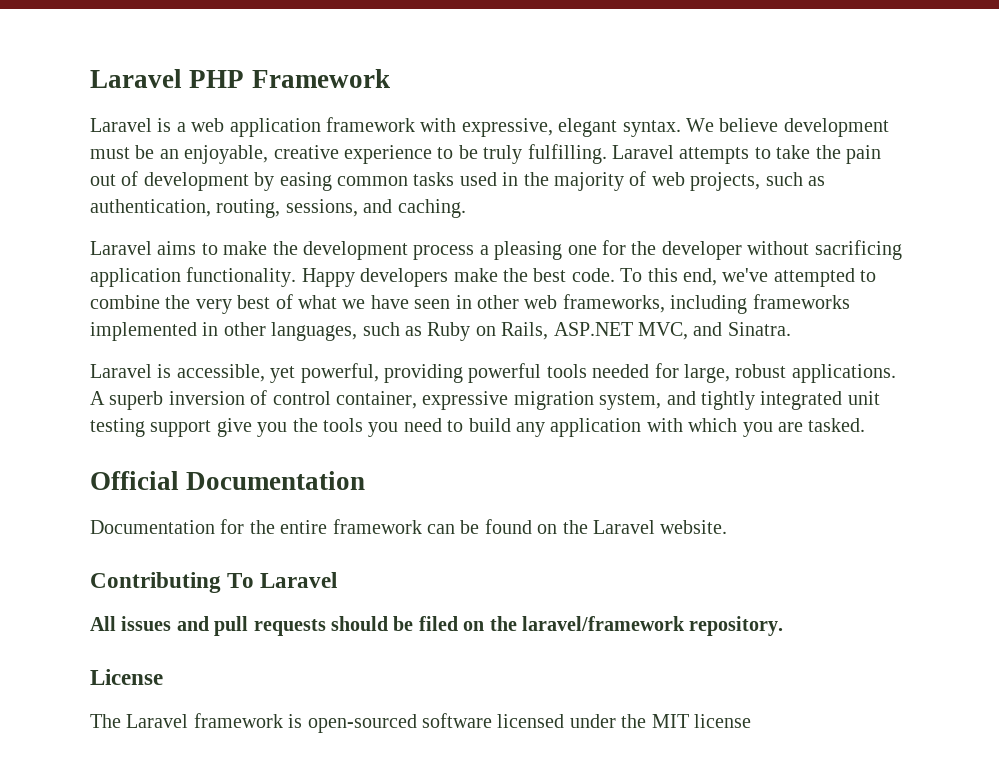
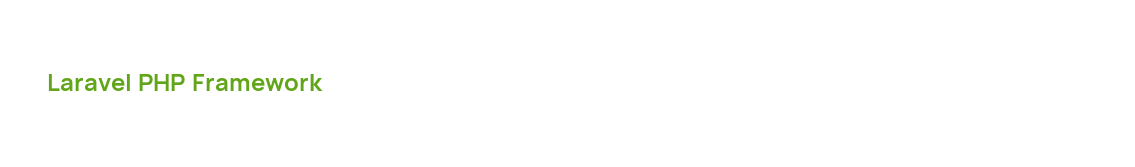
- Laravel is a web application framework with expressive, elegant syntax. We believe development must be an enjoyable, creative experience to be truly fulfilling. Laravel attempts to take the pain out of development by easing common tasks used in the majority of web projects, such as authentication, routing, sessions, and caching.
- Laravel aims to make the development process a pleasing one for the developer without sacrificing application functionality. Happy developers make the best code. To this end, we've attempted to combine the very best of what we have seen in other web frameworks, including frameworks implemented in other languages, such as Ruby on Rails, ASP.NET MVC, and Sinatra.
- Laravel is accessible, yet powerful, providing powerful tools needed for large, robust applications. A superb inversion of control container, expressive migration system, and tightly integrated unit testing support give you the tools you need to build any application with which you are tasked.
- Official Documentation
- Documentation for the entire framework can be found on the Laravel website.
- Contributing To Laravel
- All issues and pull requests should be filed on the laravel/framework repository.
- License
- The Laravel framework is open-sourced software licensed under the MIT license

